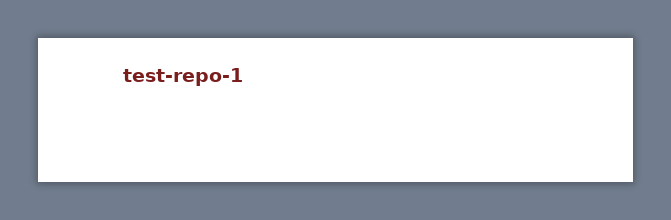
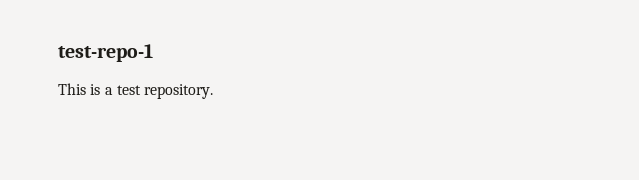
+ This is a test repository.

